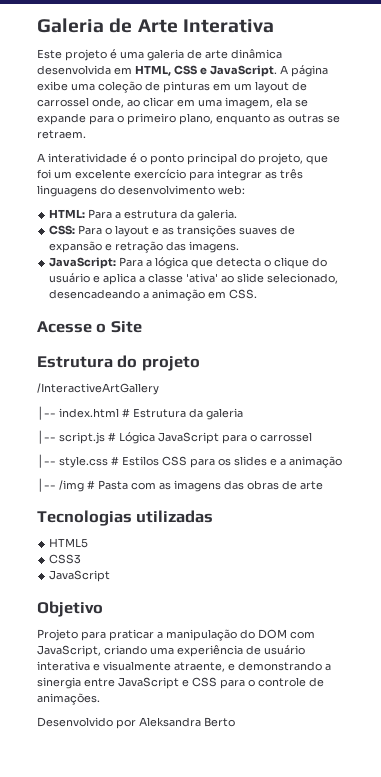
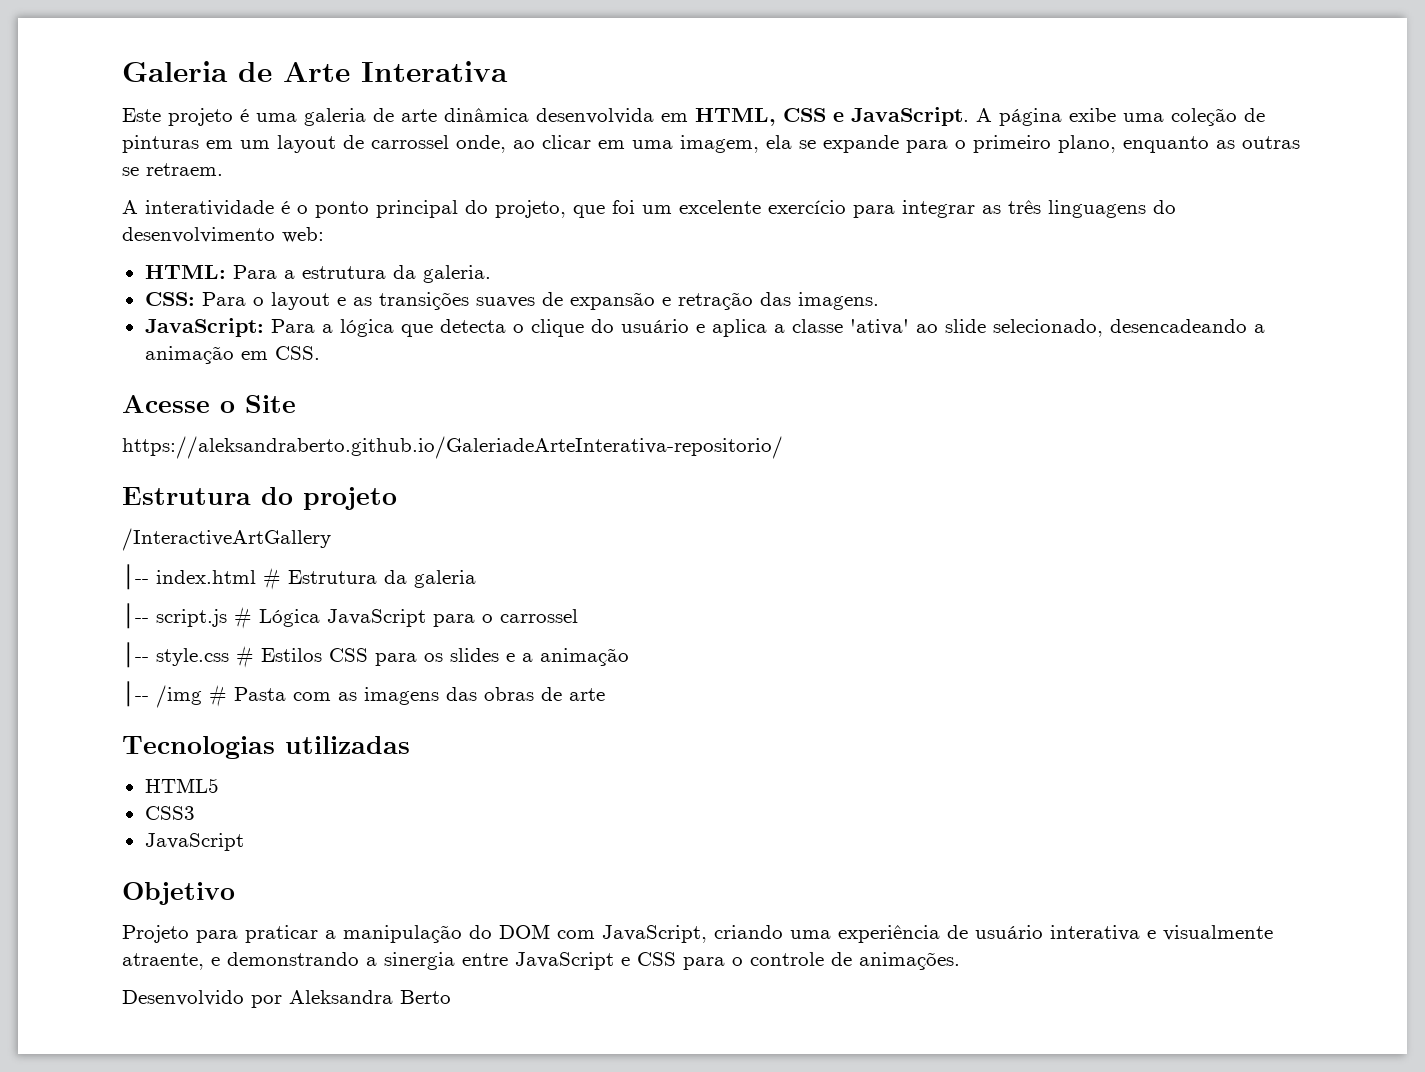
+ https://aleksandraberto.github.io/GaleriadeArteInterativa-repositorio/

